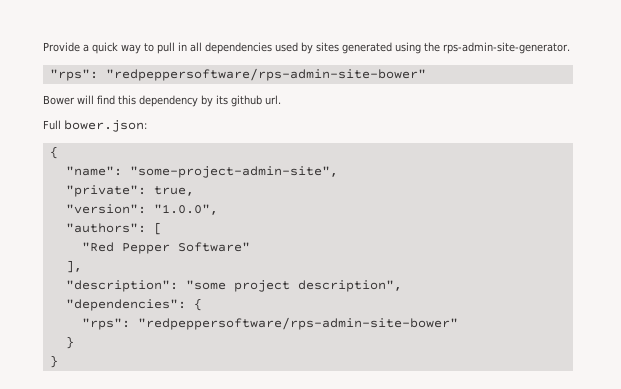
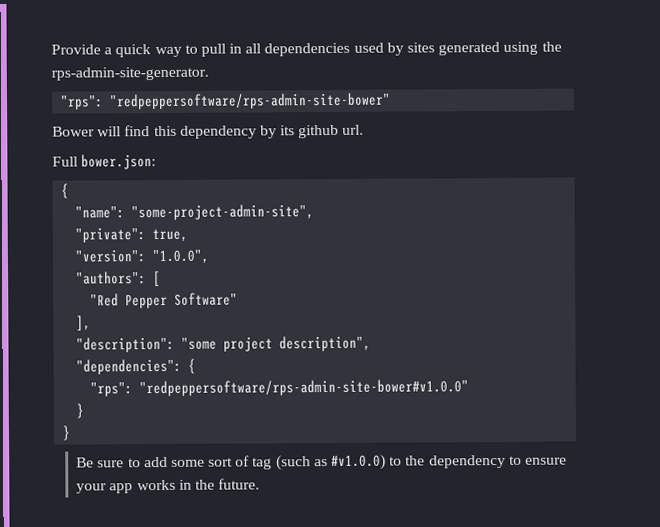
  "dependencies": {
- "rps": "redpeppersoftware/rps-admin-site-bower"
+ "rps": "redpeppersoftware/rps-admin-site-bower#v1.0.0"
+ Be sure to add some sort of tag (such as #v1.0.0) to the dependency to ensure your app works in the future.

